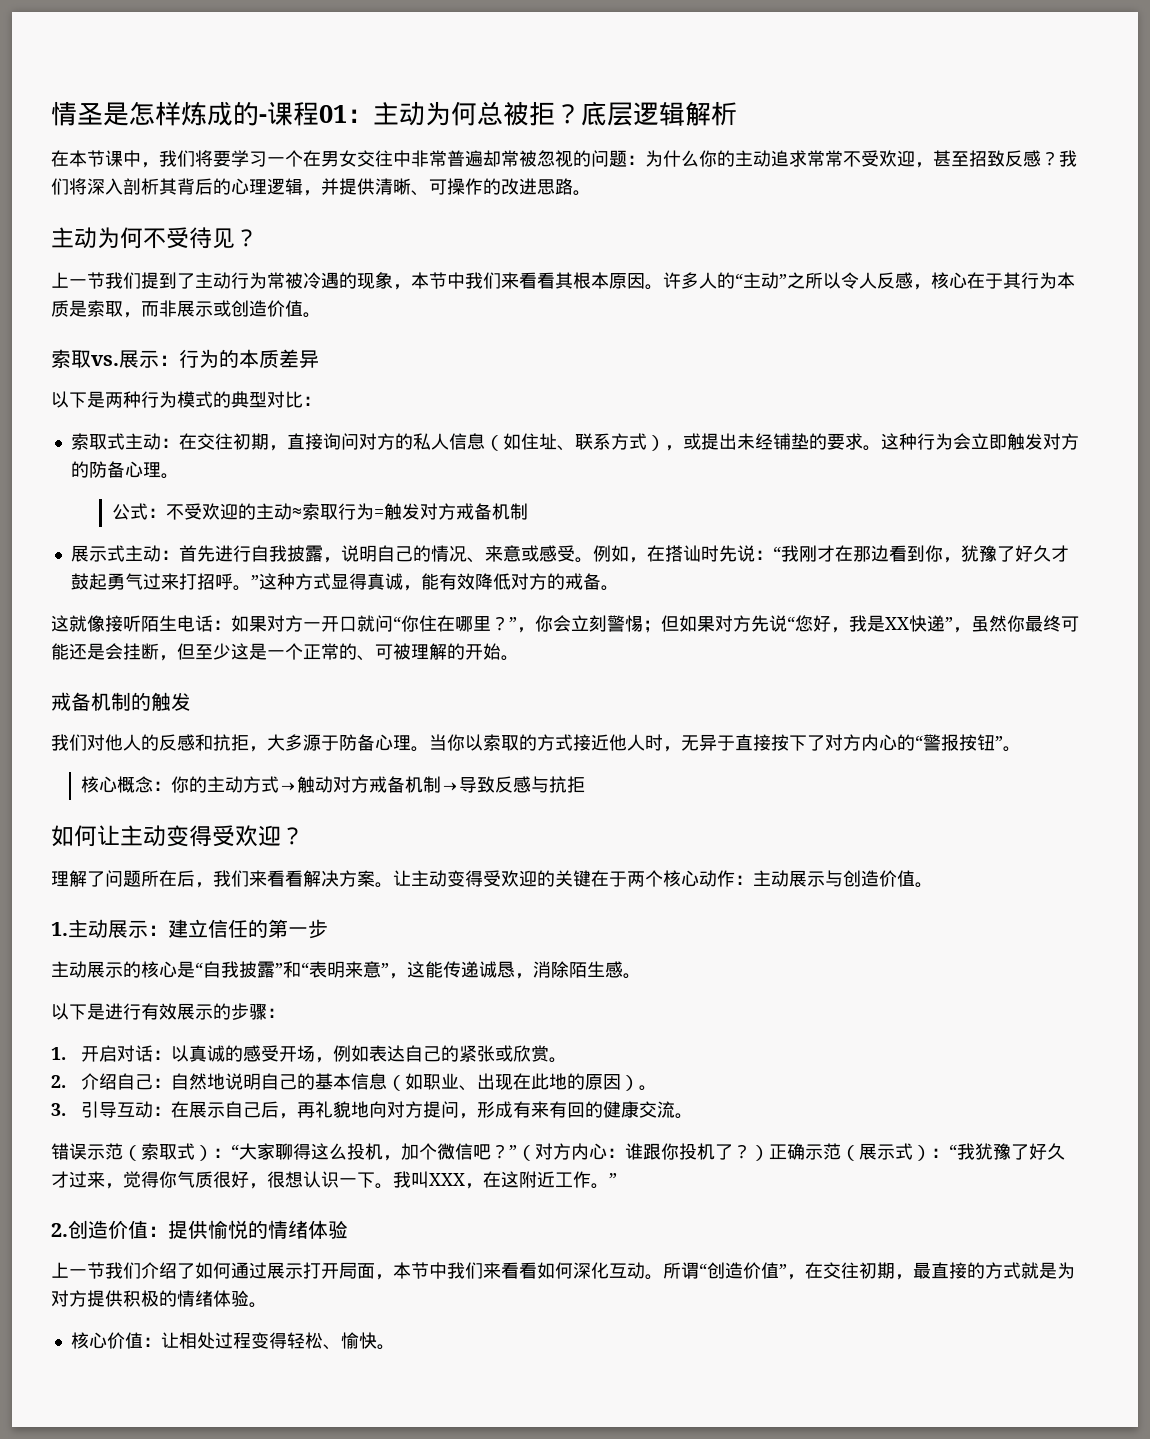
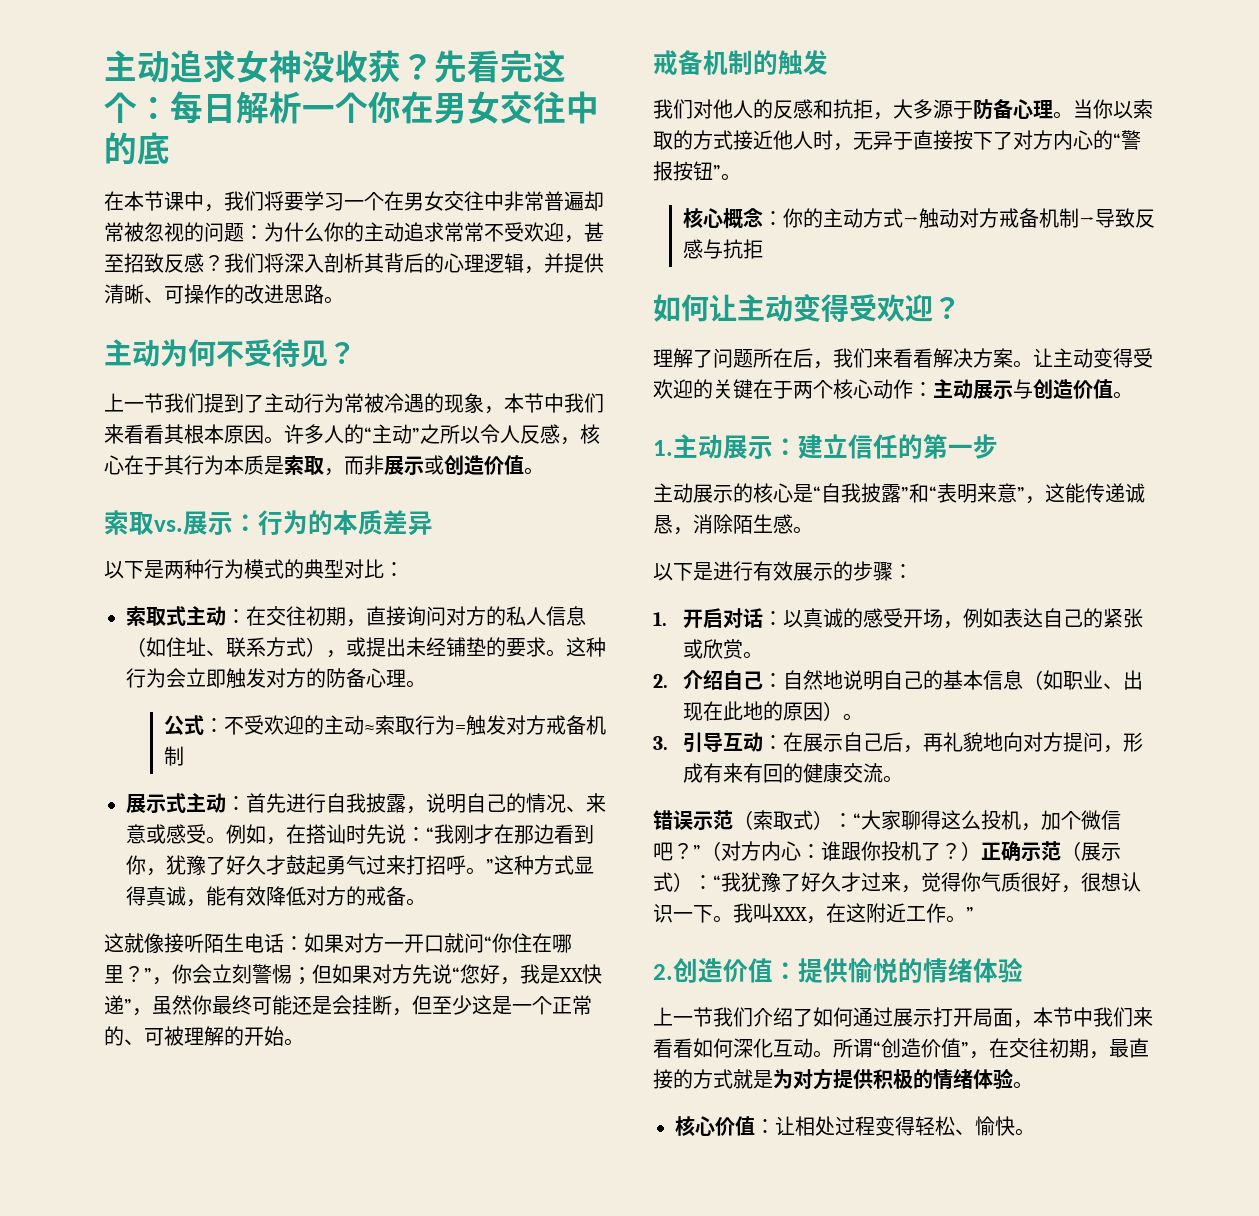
- 情圣是怎样炼成的-课程01：主动为何总被拒？底层逻辑解析
+ 主动追求女神没收获？先看完这个：每日解析一个你在男女交往中的底

